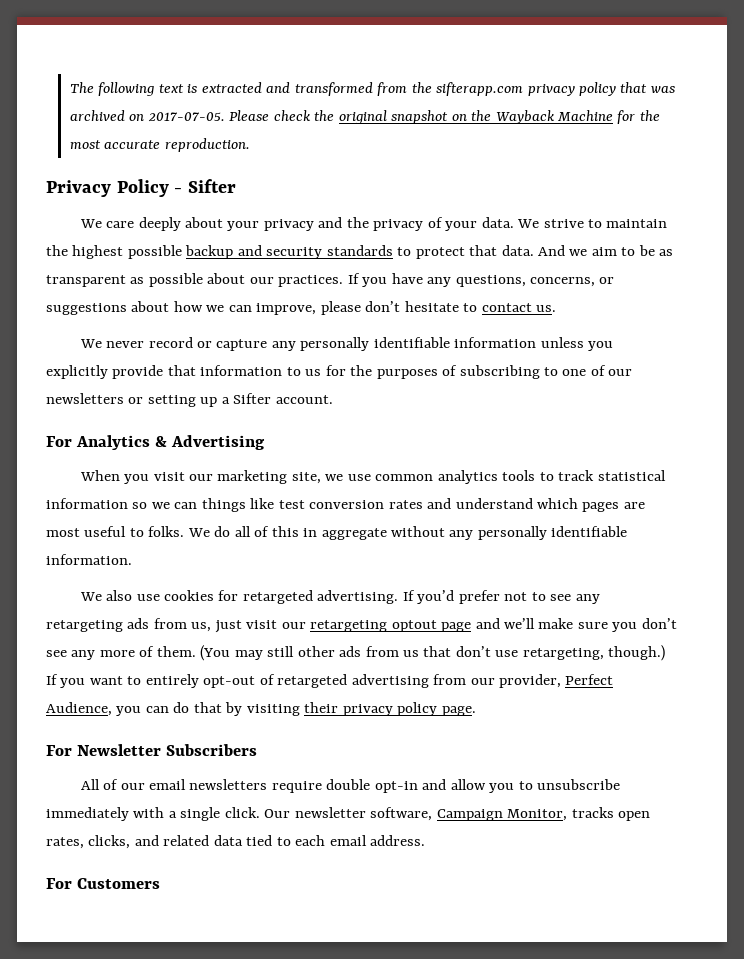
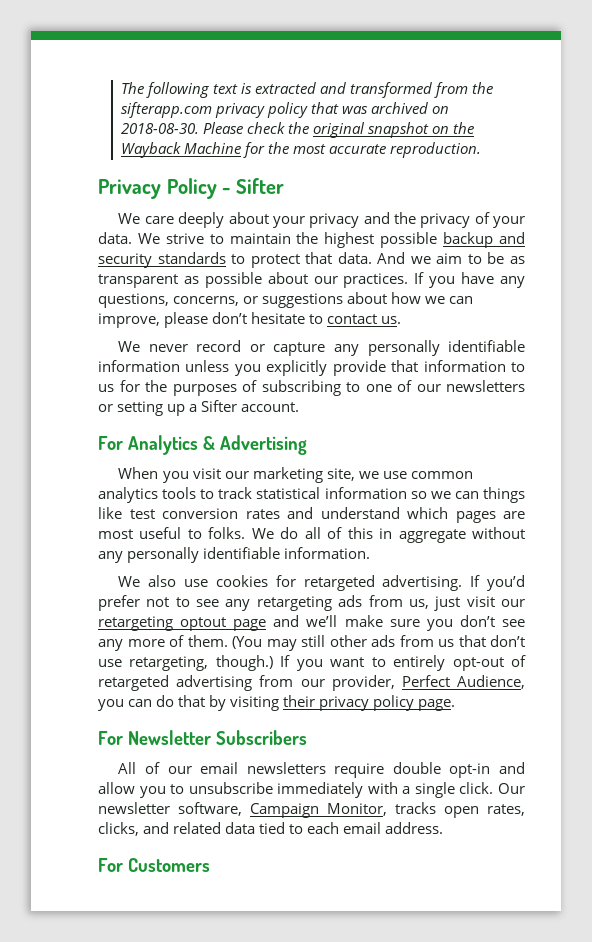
- The following text is extracted and transformed from the sifterapp.com privacy policy that was archived on 2017-07-05.
+ The following text is extracted and transformed from the sifterapp.com privacy policy that was archived on 2018-08-30.

